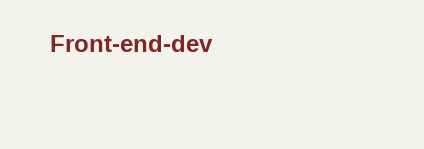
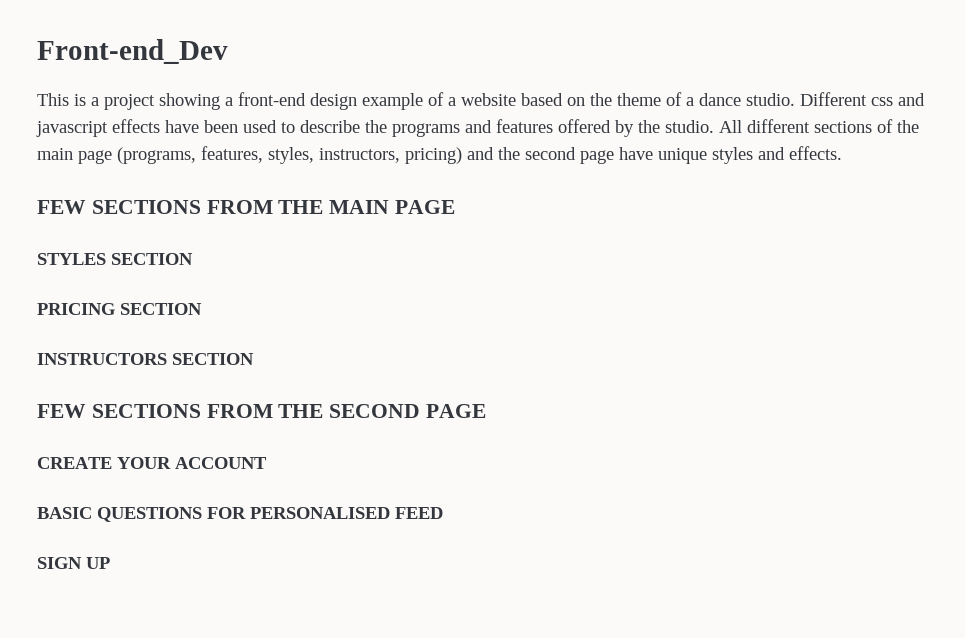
- Front-end-dev
+ Front-end_Dev
+ This is a project showing a front-end design example of a website based on the theme of a dance studio. Different css and javascript effects have been used to describe the programs and features offered by the studio. All different sections of the main page (programs, features, styles, instructors, pricing) and the second page have unique styles and effects.
+ FEW SECTIONS FROM THE MAIN PAGE
+ STYLES SECTION
+ PRICING SECTION
+ INSTRUCTORS SECTION
+ FEW SECTIONS FROM THE SECOND PAGE
+ CREATE YOUR ACCOUNT
+ BASIC QUESTIONS FOR PERSONALISED FEED
+ SIGN UP

